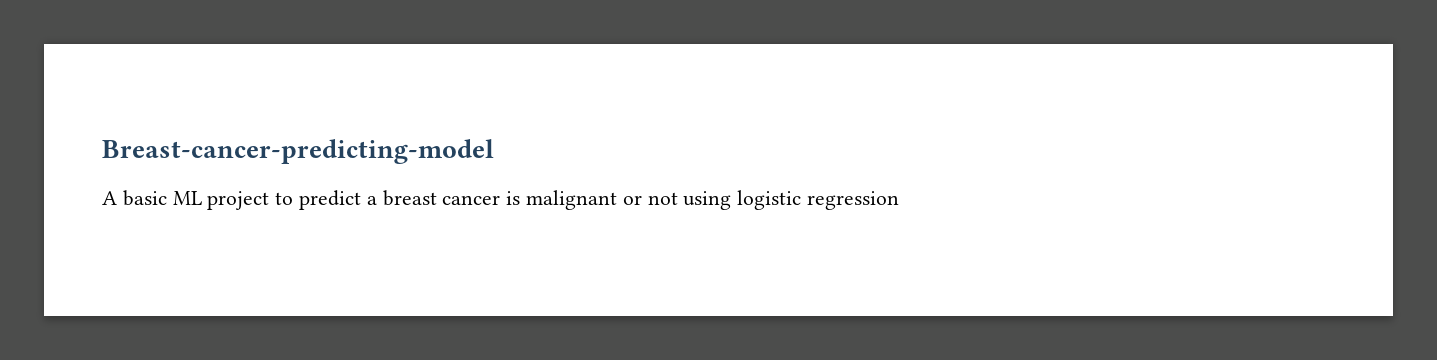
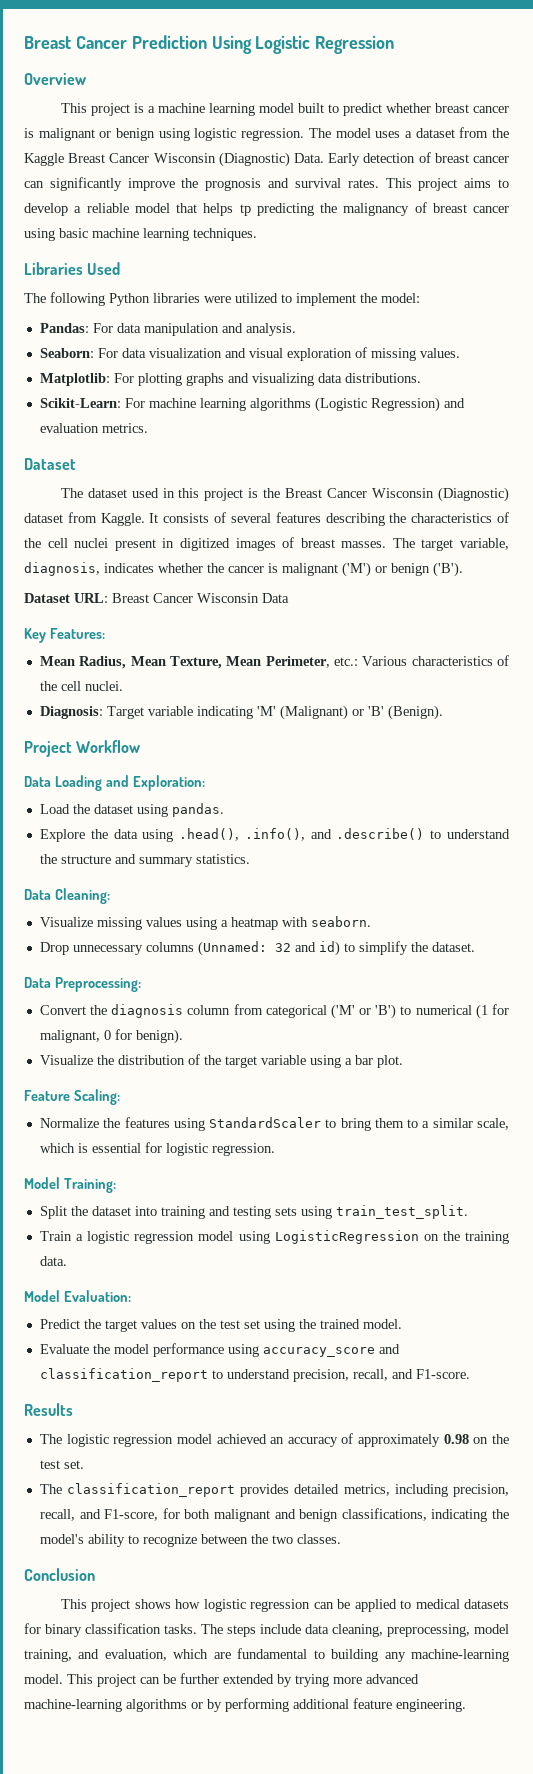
- Breast-cancer-predicting-model
- A basic ML project to predict a breast cancer is malignant or not using logistic regression
+ Breast Cancer Prediction Using Logistic Regression
+ Overview
+ This project is a machine learning model built to predict whether breast cancer is malignant or benign using logistic regression. The model uses a dataset from the Kaggle Breast Cancer Wisconsin (Diagnostic) Data. Early detection of breast cancer can significantly improve the prognosis and survival rates. This project aims to develop a reliable model that helps tp predicting the malignancy of breast cancer using basic machine learning techniques.
+ Libraries Used
+ The following Python libraries were utilized to implement the model:
+ Pandas: For data manipulation and analysis.
+ Seaborn: For data visualization and visual exploration of missing values.
+ Matplotlib: For plotting graphs and visualizing data distributions.
+ Scikit-Learn: For machine learning algorithms (Logistic Regression) and evaluation metrics.
+ Dataset
+ The dataset used in this project is the Breast Cancer Wisconsin (Diagnostic) dataset from Kaggle. It consists of several features describing the characteristics of the cell nuclei present in digitized images of breast masses. The target variable, diagnosis, indicates whether the cancer is malignant ('M') or benign ('B').
+ Dataset URL: Breast Cancer Wisconsin Data
+ Key Features:
+ Mean Radius, Mean Texture, Mean Perimeter, etc.: Various characteristics of the cell nuclei.
+ Diagnosis: Target variable indicating 'M' (Malignant) or 'B' (Benign).
+ Project Workflow
+ Data Loading and Exploration:
+ Load the dataset using pandas.
+ Explore the data using .head(), .info(), and .describe() to understand the structure and summary statistics.
+ Data Cleaning:
+ Visualize missing values using a heatmap with seaborn.
+ Drop unnecessary columns (Unnamed: 32 and id) to simplify the dataset.
+ Data Preprocessing:
+ Convert the diagnosis column from categorical ('M' or 'B') to numerical (1 for malignant, 0 for benign).
+ Visualize the distribution of the target variable using a bar plot.
+ Feature Scaling:
+ Normalize the features using StandardScaler to bring them to a similar scale, which is essential for logistic regression.
+ Model Training:
+ Split the dataset into training and testing sets using train_test_split.
+ Train a logistic regression model using LogisticRegression on the training data.
+ Model Evaluation:
+ Predict the target values on the test set using the trained model.
+ Evaluate the model performance using accuracy_score and classification_report to understand precision, recall, and F1-score.
+ Results
+ The logistic regression model achieved an accuracy of approximately 0.98 on the test set.
+ The classification_report provides detailed metrics, including precision, recall, and F1-score, for both malignant and benign classifications, indicating the model's ability to recognize between the two classes.
+ Conclusion
+ This project shows how logistic regression can be applied to medical datasets for binary classification tasks. The steps include data cleaning, preprocessing, model training, and evaluation, which are fundamental to building any machine-learning model. This project can be further extended by trying more advanced machine-learning algorithms or by performing additional feature engineering.

